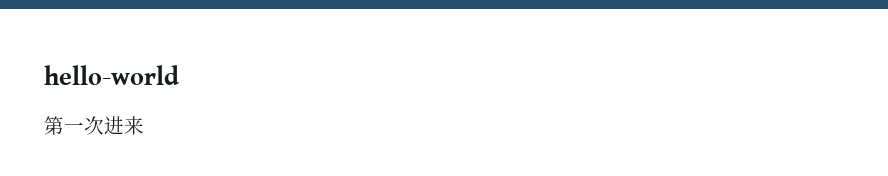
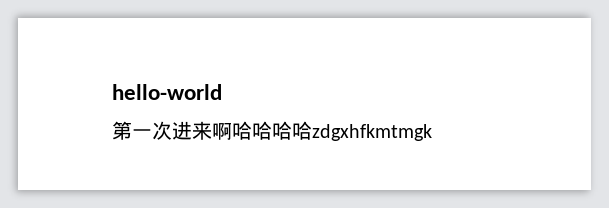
- 第一次进来
+ 第一次进来啊哈哈哈哈zdgxhfkmtmgk

